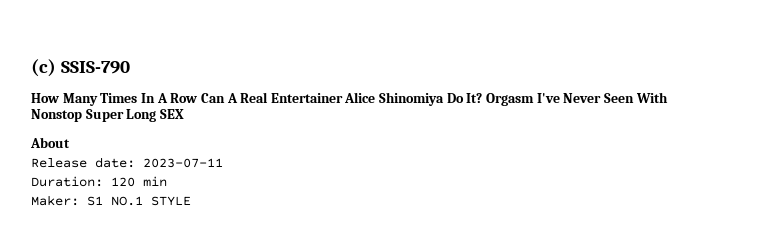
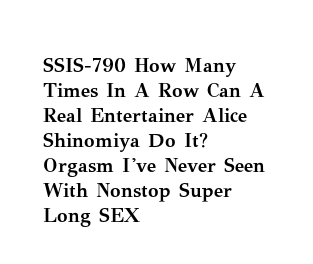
- (c) SSIS-790
- How Many Times In A Row Can A Real Entertainer Alice Shinomiya Do It?
+ SSIS-790 How Many Times In A Row Can A Real Entertainer Alice Shinomiya Do It?
- About
- Release date: 2023-07-11
- Duration: 120 min
- Maker: S1 NO.1 STYLE

